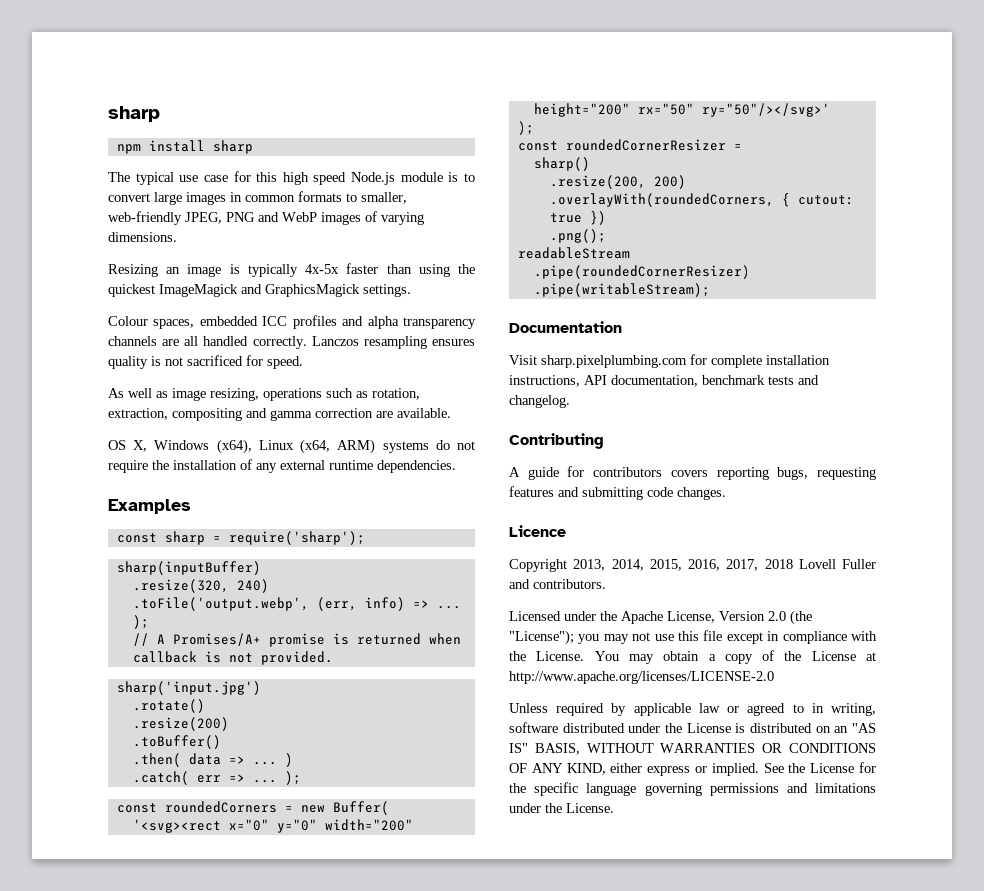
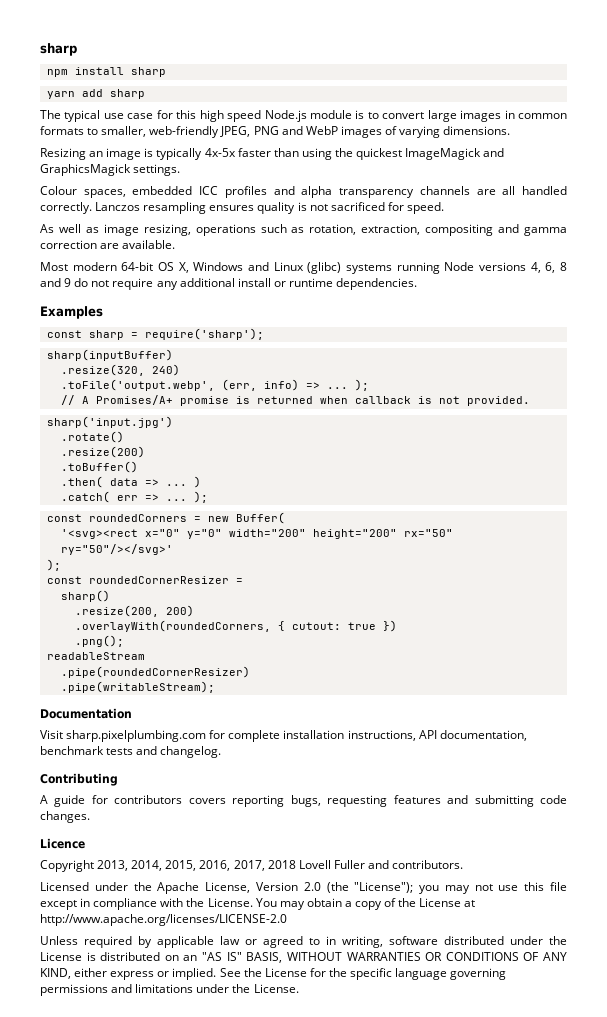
+ yarn add sharp
- OS X, Windows (x64), Linux (x64, ARM) systems do not require the installation of any external runtime dependencies.
+ Most modern 64-bit OS X, Windows and Linux (glibc) systems running Node versions 4, 6, 8 and 9 do not require any additional install or runtime dependencies.

